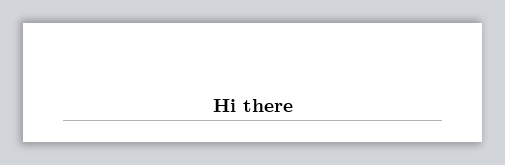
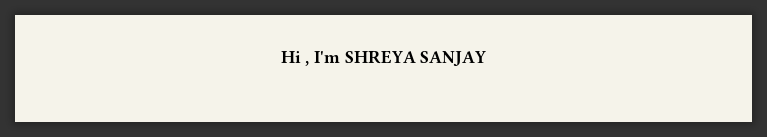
- Hi there
+ Hi , I'm SHREYA SANJAY

